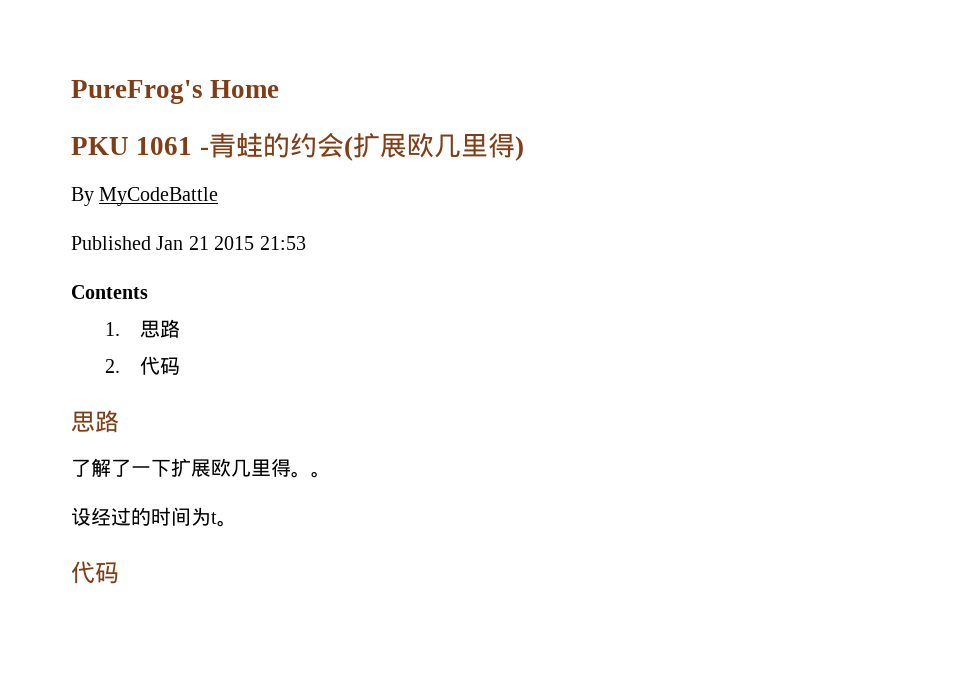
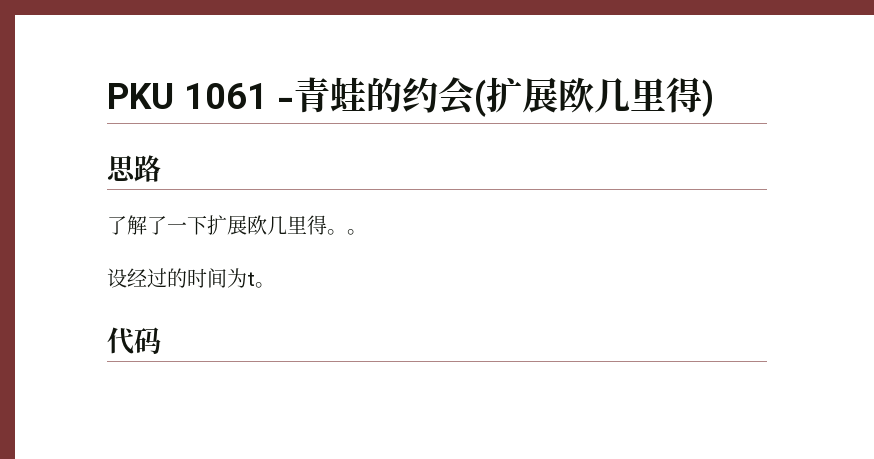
- PureFrog's Home
- By MyCodeBattle
- Published Jan 21 2015 21:53
- Contents
- 1.思路
- 2.代码

